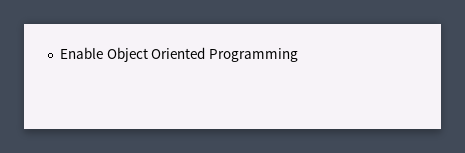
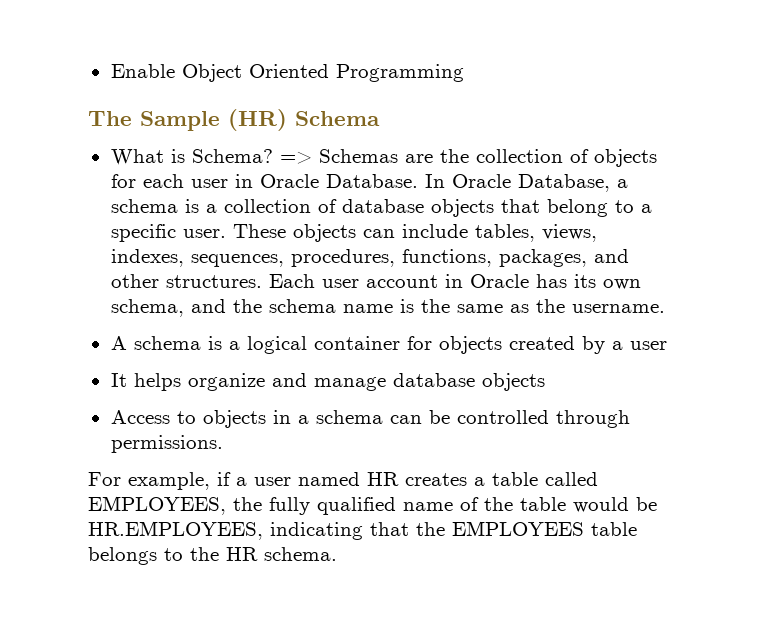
+ The Sample (HR) Schema
+ What is Schema? => Schemas are the collection of objects for each user in Oracle Database. In Oracle Database, a schema is a collection of database objects that belong to a specific user. These objects can include tables, views, indexes, sequences, procedures, functions, packages, and other structures. Each user account in Oracle has its own schema, and the schema name is the same as the username.
+ A schema is a logical container for objects created by a user
+ It helps organize and manage database objects
+ Access to objects in a schema can be controlled through permissions.
+ For example, if a user named HR creates a table called EMPLOYEES, the fully qualified name of the table would be HR.EMPLOYEES, indicating that the EMPLOYEES table belongs to the HR schema.

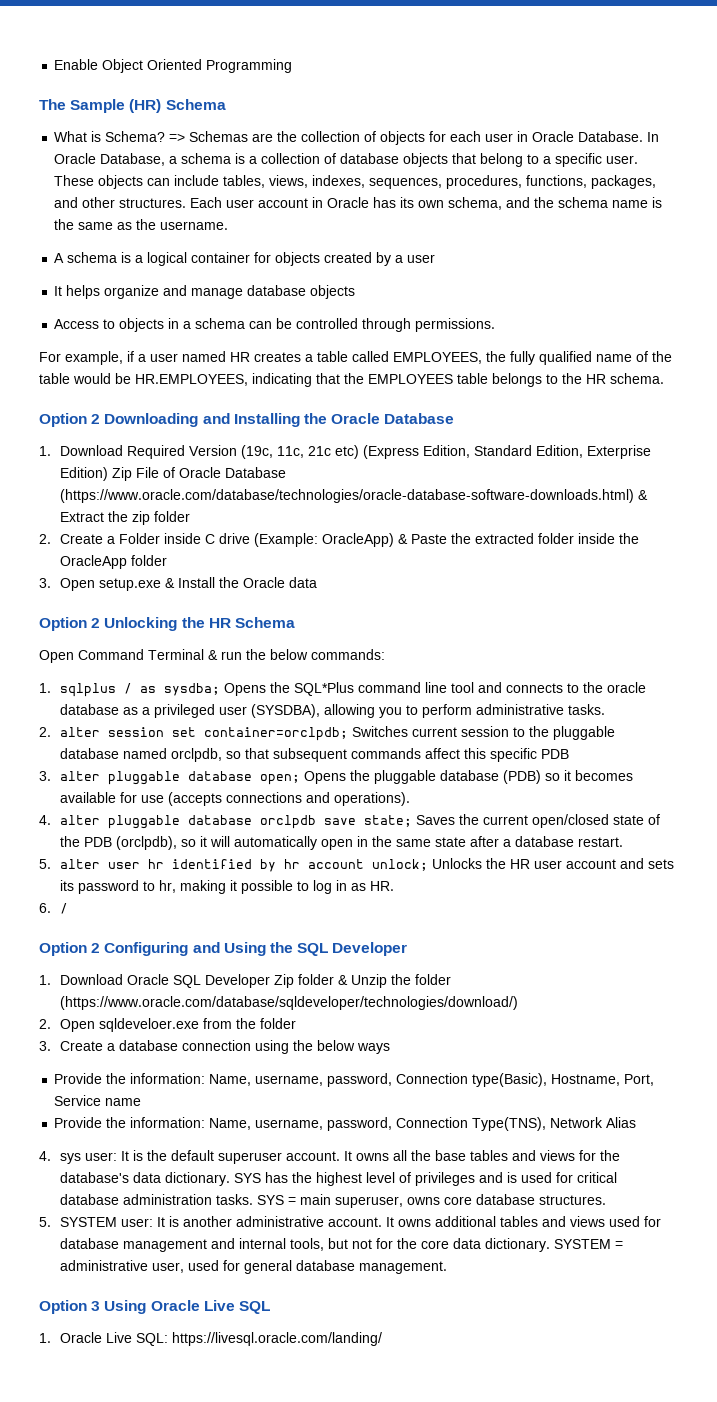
+ Option 2 Downloading and Installing the Oracle Database
+ 1. Download Required Version (19c, 11c, 21c etc) (Express Edition, Standard Edition, Exterprise Edition) Zip File of Oracle Database (https://www.oracle.com/database/technologies/oracle-database-software-downloads.html) & Extract the zip folder
+ 2. Create a Folder inside C drive (Example: OracleApp) & Paste the extracted folder inside the OracleApp folder
+ 3. Open setup.exe & Install the Oracle data
+ Option 2 Unlocking the HR Schema
+ Open Command Terminal & run the below commands:
+ 1. sqlplus / as sysdba; Opens the SQL*Plus command line tool and connects to the oracle database as a privileged user (SYSDBA), allowing you to perform administrative tasks.
+ 2. alter session set container=orclpdb; Switches current session to the pluggable database named orclpdb, so that subsequent commands affect this specific PDB
+ 3. alter pluggable database open; Opens the pluggable database (PDB) so it becomes available for use (accepts connections and operations).
+ 4. alter pluggable database orclpdb save state; Saves the current open/closed state of the PDB (orclpdb), so it will automatically open in the same state after a database restart.
+ 5. alter user hr identified by hr account unlock; Unlocks the HR user account and sets its password to hr, making it possible to log in as HR.
+ 6. /
+ Option 2 Configuring and Using the SQL Developer
+ 1. Download Oracle SQL Developer Zip folder & Unzip the folder (https://www.oracle.com/database/sqldeveloper/technologies/download/)
+ 2. Open sqldeveloer.exe from the folder
+ 3. Create a database connection using the below ways
+ Provide the information: Name, username, password, Connection type(Basic), Hostname, Port, Service name
+ Provide the information: Name, username, password, Connection Type(TNS), Network Alias
+ 4. sys user: It is the default superuser account. It owns all the base tables and views for the database's data dictionary. SYS has the highest level of privileges and is used for critical database administration tasks. SYS = main superuser, owns core database structures.
+ 5. SYSTEM user: It is another administrative account. It owns additional tables and views used for database management and internal tools, but not for the core data dictionary. SYSTEM = administrative user, used for general database management.
+ Option 3 Using Oracle Live SQL
+ 1. Oracle Live SQL: https://livesql.oracle.com/landing/

